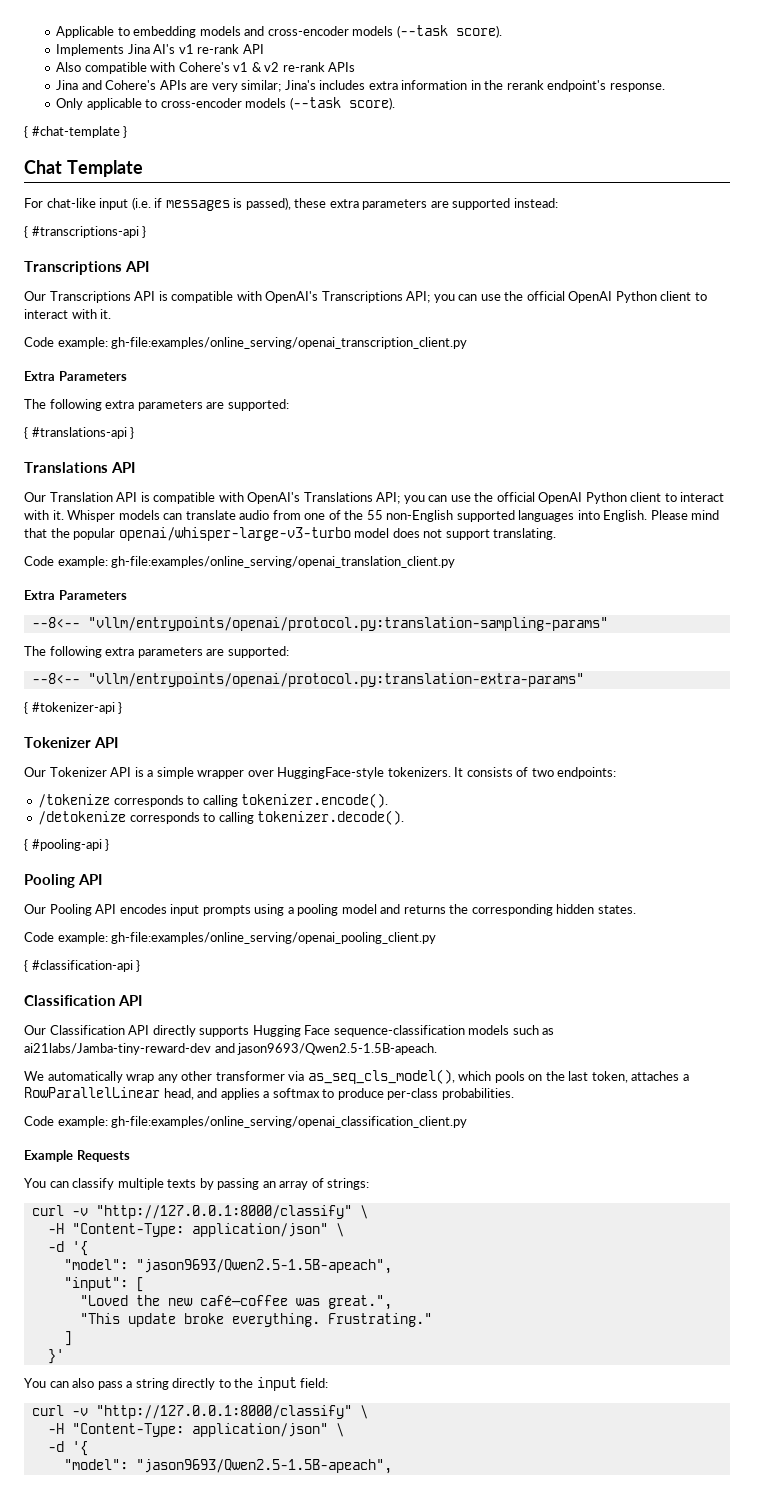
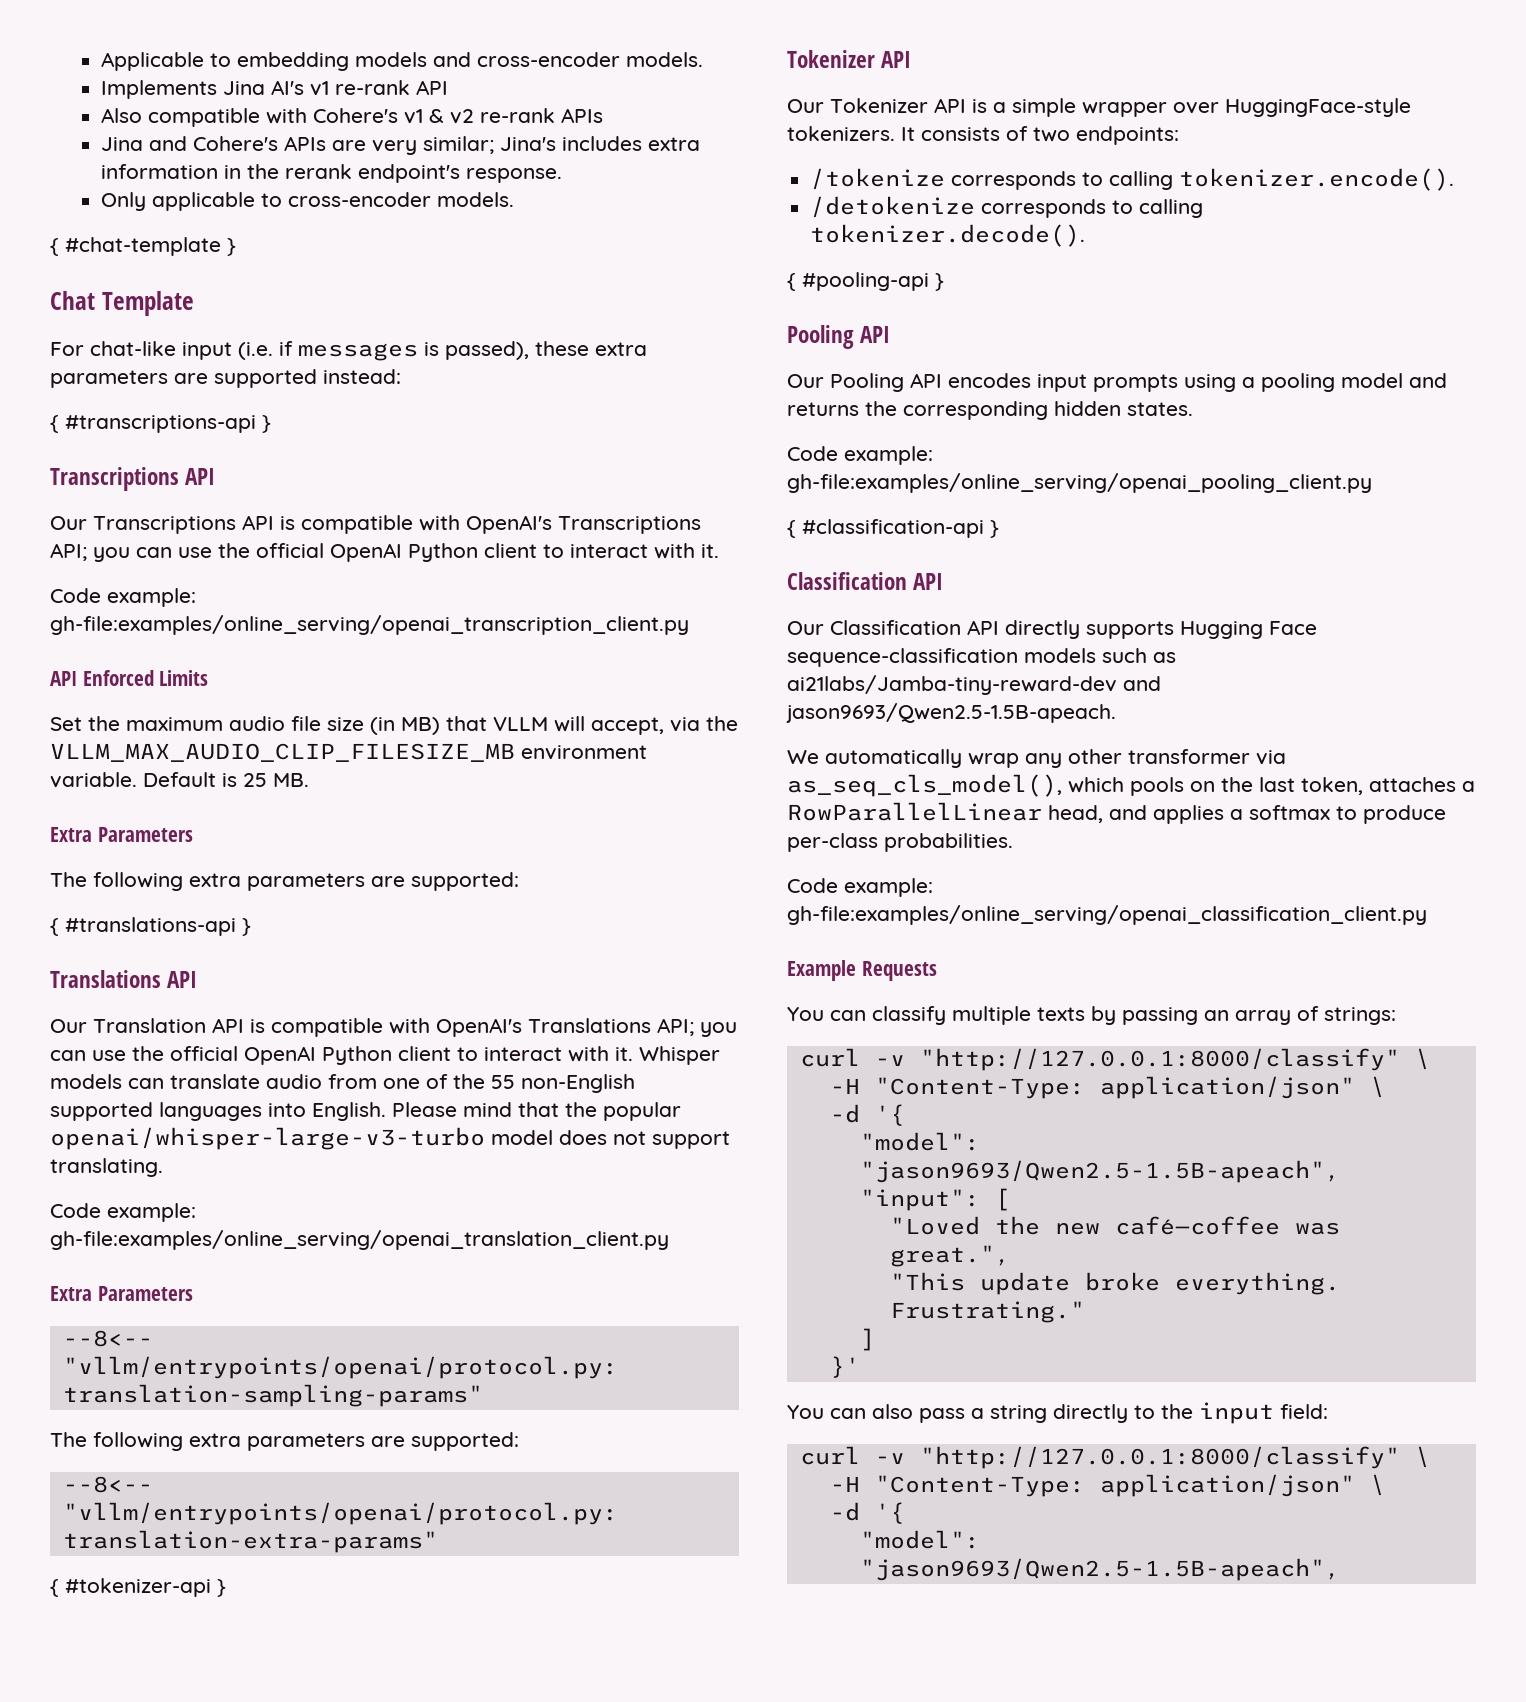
- Applicable to embedding models and cross-encoder models (--task score).
+ Applicable to embedding models and cross-encoder models.
- Only applicable to cross-encoder models (--task score).
+ Only applicable to cross-encoder models.
+ API Enforced Limits
+ Set the maximum audio file size (in MB) that VLLM will accept, via the VLLM_MAX_AUDIO_CLIP_FILESIZE_MB environment variable. Default is 25 MB.

